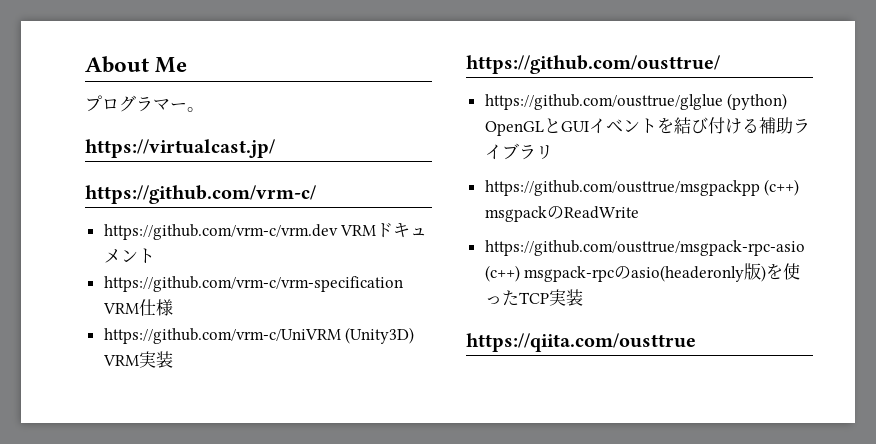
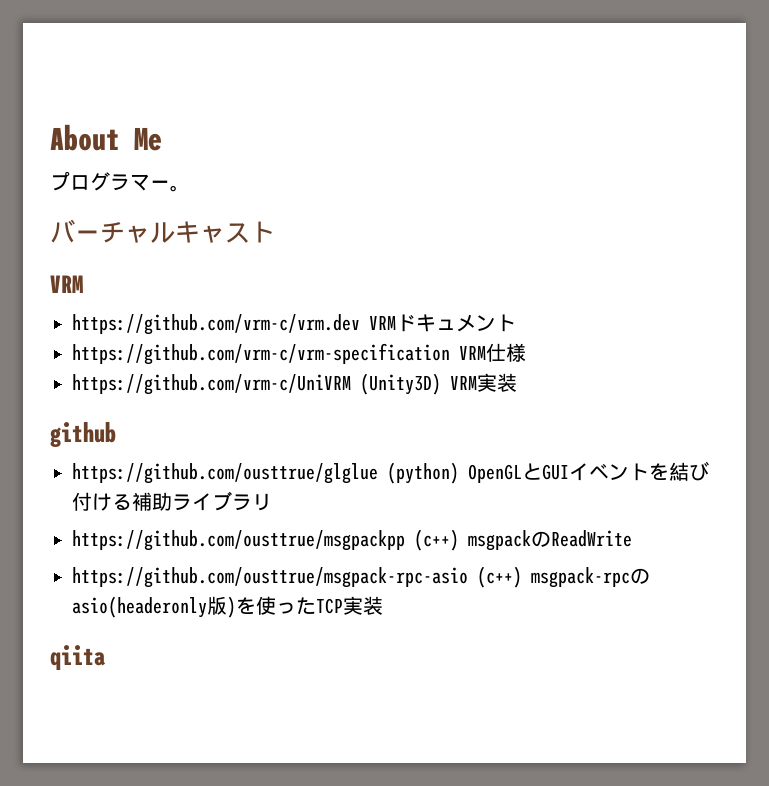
- https://virtualcast.jp/
- https://github.com/vrm-c/
+ バーチャルキャスト
+ VRM
- https://github.com/ousttrue/
+ github
- https://qiita.com/ousttrue
+ qiita

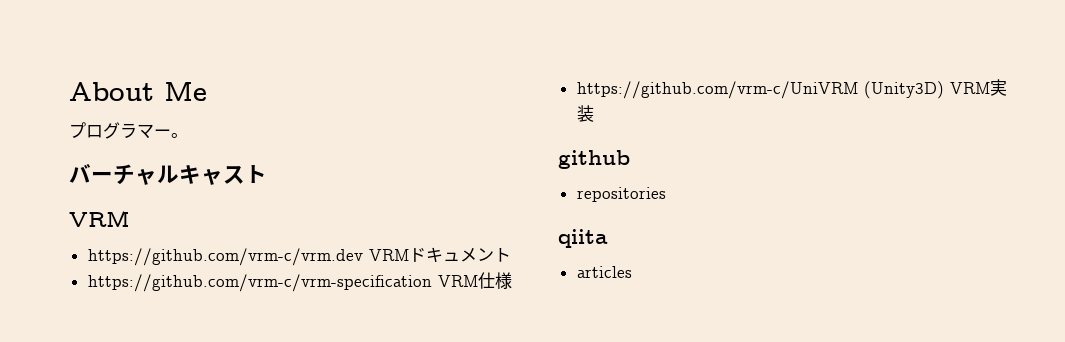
- https://github.com/ousttrue/glglue (python) OpenGLとGUIイベントを結び付ける補助ライブラリ
- https://github.com/ousttrue/msgpackpp (c++) msgpackのReadWrite
- https://github.com/ousttrue/msgpack-rpc-asio (c++) msgpack-rpcのasio(headeronly版)を使ったTCP実装
+ repositories
+ articles

